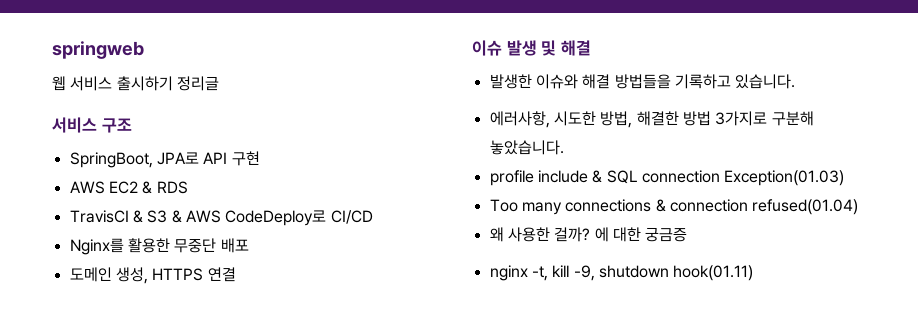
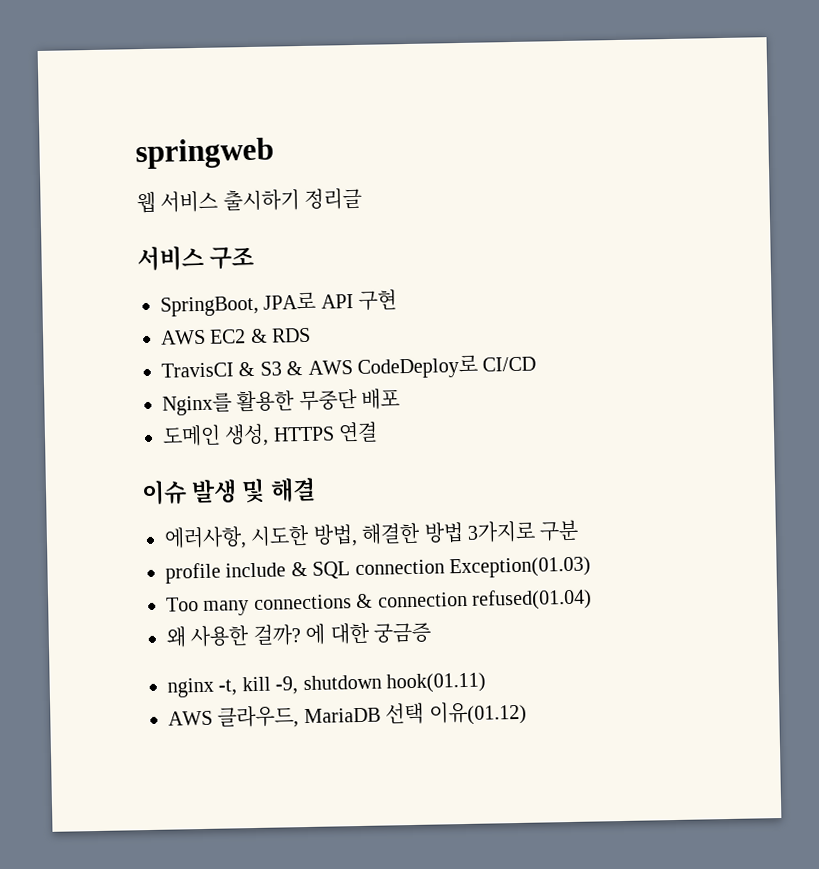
- 발생한 이슈와 해결 방법들을 기록하고 있습니다.
- 에러사항, 시도한 방법, 해결한 방법 3가지로 구분해 놓았습니다.
+ 에러사항, 시도한 방법, 해결한 방법 3가지로 구분
+ AWS 클라우드, MariaDB 선택 이유(01.12)

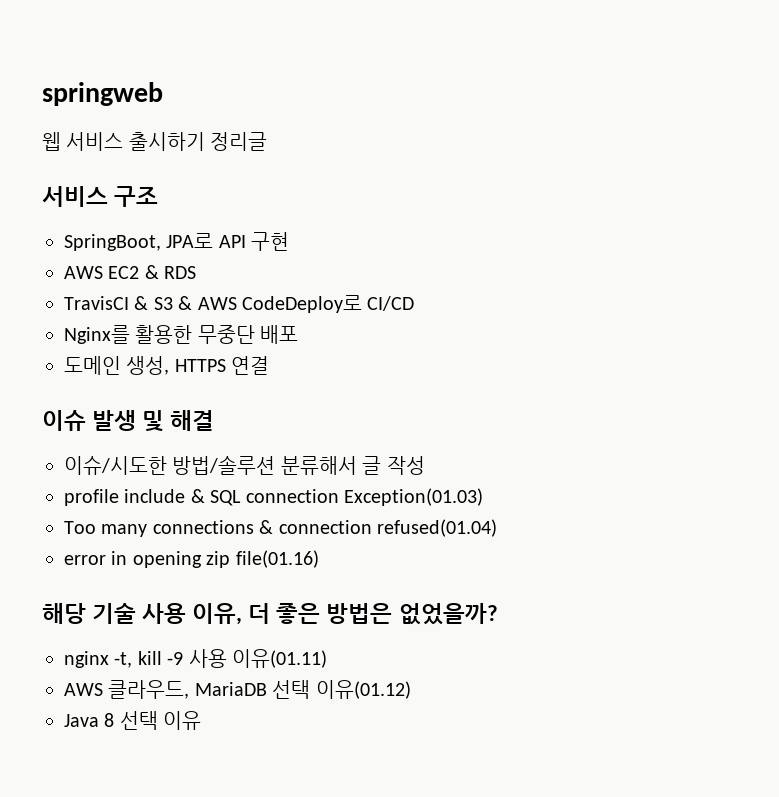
- 에러사항, 시도한 방법, 해결한 방법 3가지로 구분
+ 이슈/시도한 방법/솔루션 분류해서 글 작성
- 왜 사용한 걸까? 에 대한 궁금증
+ error in opening zip file(01.16)
+ 해당 기술 사용 이유, 더 좋은 방법은 없었을까?
- nginx -t, kill -9, shutdown hook(01.11)
+ nginx -t, kill -9 사용 이유(01.11)
+ Java 8 선택 이유

